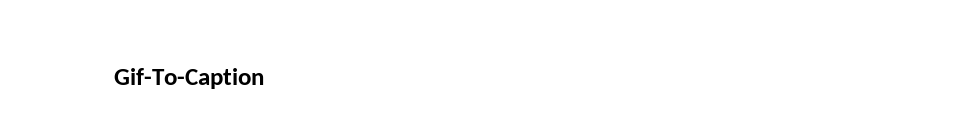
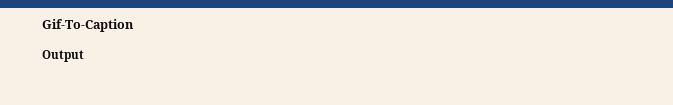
+ Output

